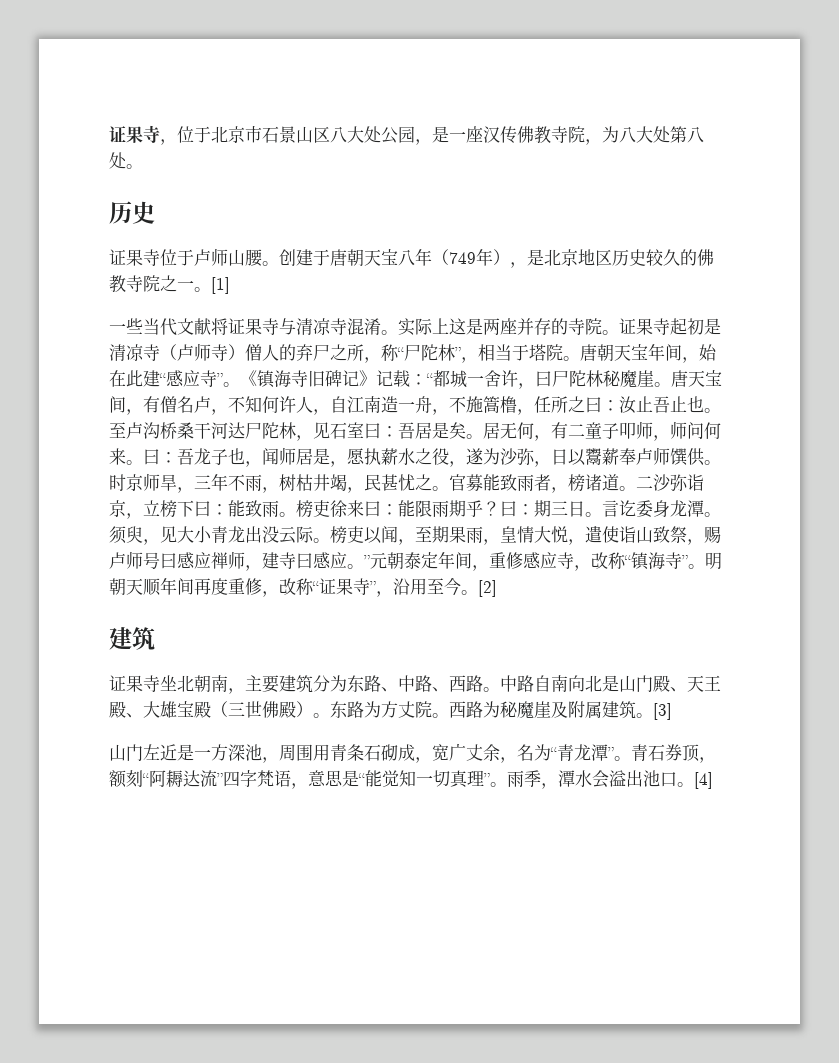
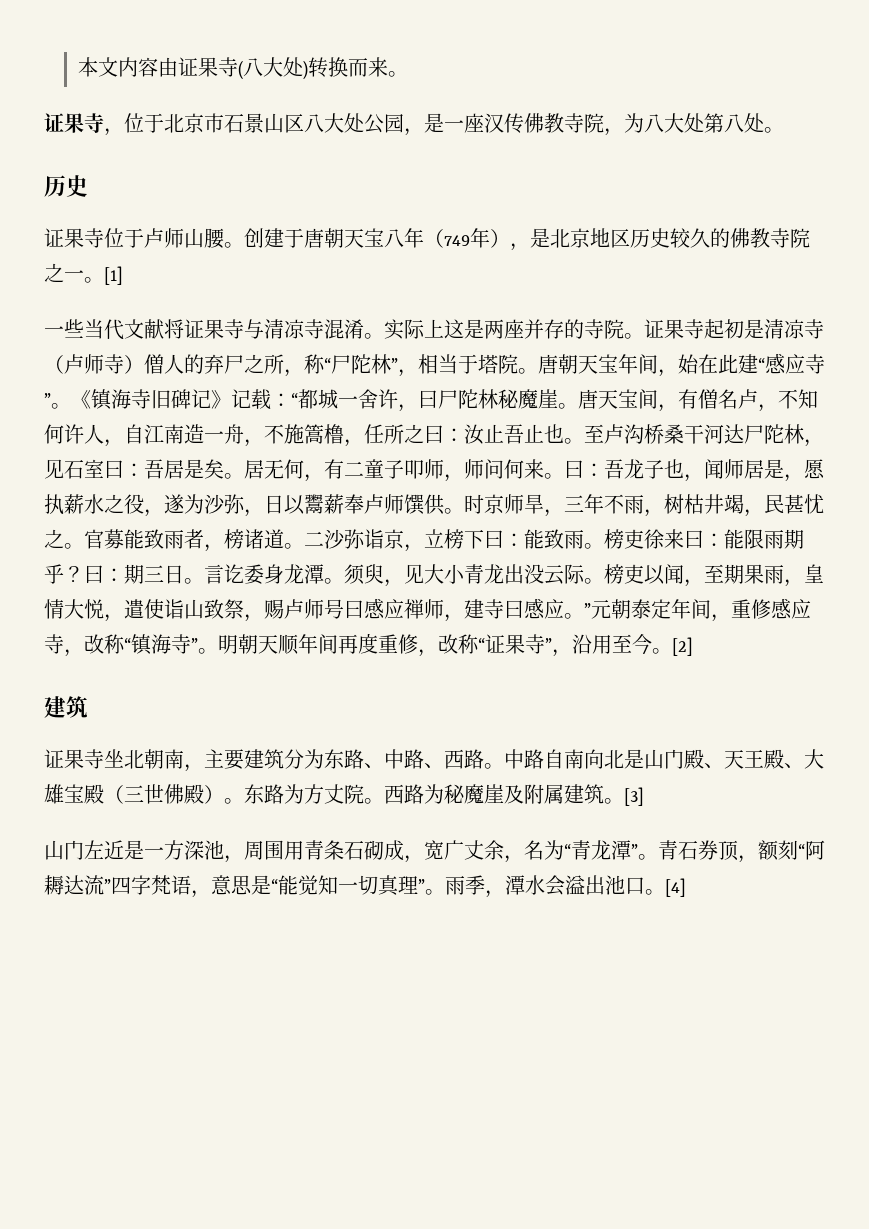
+ 本文内容由证果寺(八大处)转换而来。

